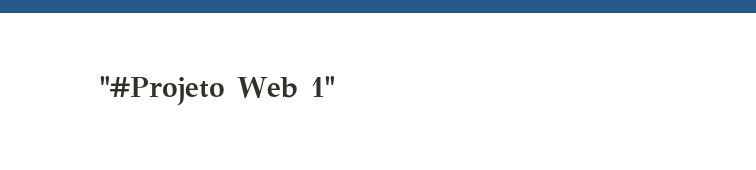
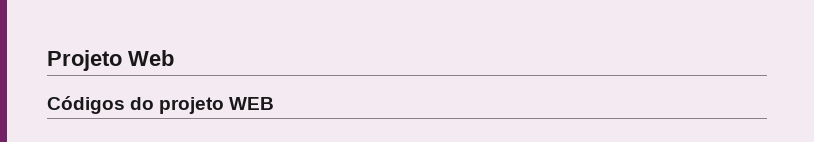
- "#Projeto Web 1"
+ Projeto Web
+ Códigos do projeto WEB

